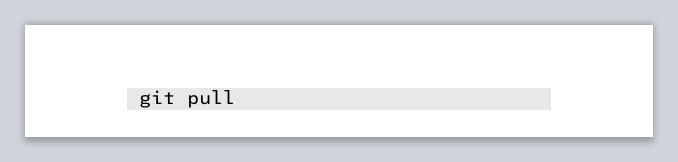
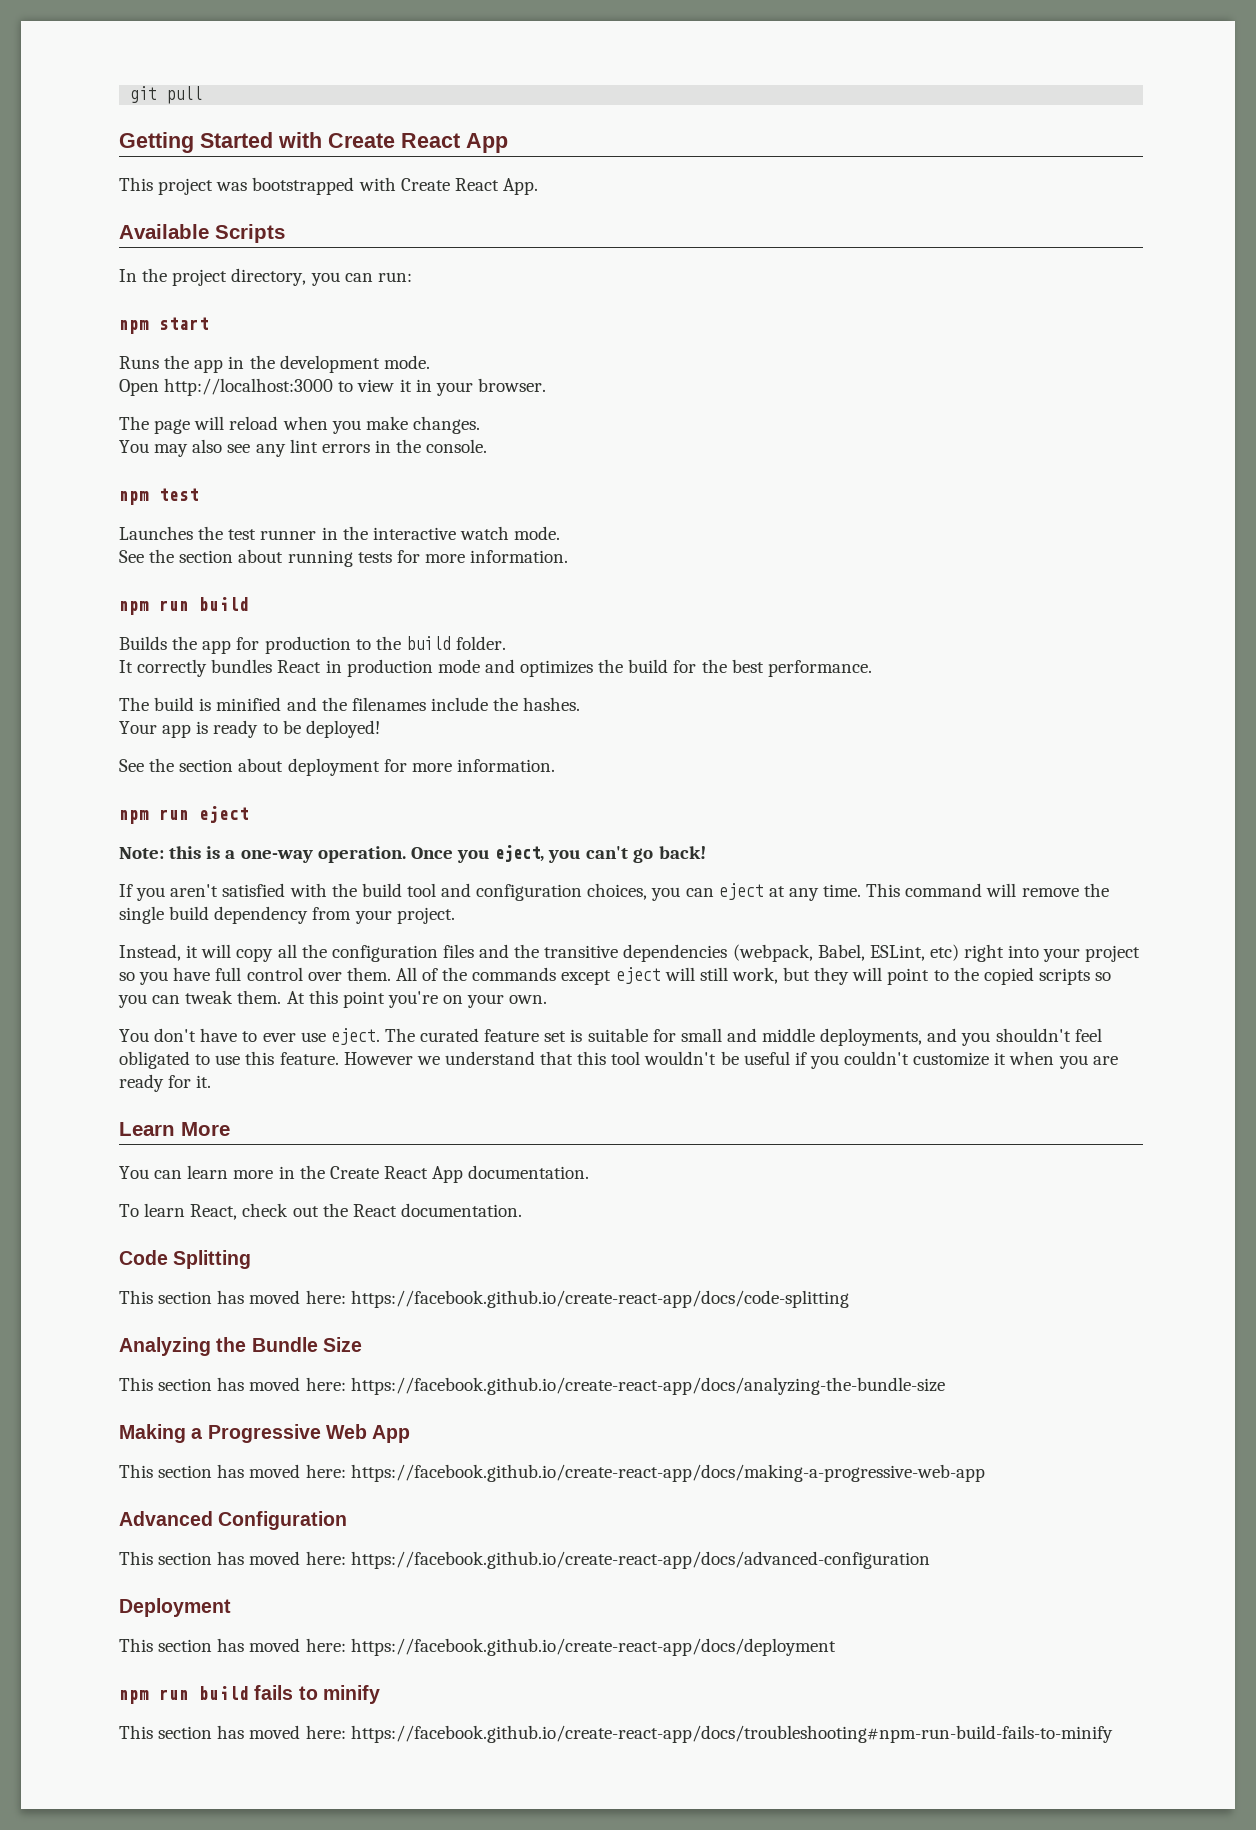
+ Getting Started with Create React App
+ This project was bootstrapped with Create React App.
+ Available Scripts
+ In the project directory, you can run:
+ npm start
+ Runs the app in the development mode.
+ Open http://localhost:3000 to view it in your browser.
+ The page will reload when you make changes.
+ You may also see any lint errors in the console.
+ npm test
+ Launches the test runner in the interactive watch mode.
+ See the section about running tests for more information.
+ npm run build
+ Builds the app for production to the build folder.
+ It correctly bundles React in production mode and optimizes the build for the best performance.
+ The build is minified and the filenames include the hashes.
+ Your app is ready to be deployed!
+ See the section about deployment for more information.
+ npm run eject
+ Note: this is a one-way operation. Once you eject, you can't go back!
+ If you aren't satisfied with the build tool and configuration choices, you can eject at any time. This command will remove the single build dependency from your project.
+ Instead, it will copy all the configuration files and the transitive dependencies (webpack, Babel, ESLint, etc) right into your project so you have full control over them. All of the commands except eject will still work, but they will point to the copied scripts so you can tweak them. At this point you're on your own.
+ You don't have to ever use eject. The curated feature set is suitable for small and middle deployments, and you shouldn't feel obligated to use this feature. However we understand that this tool wouldn't be useful if you couldn't customize it when you are ready for it.
+ Learn More
+ You can learn more in the Create React App documentation.
+ To learn React, check out the React documentation.
+ Code Splitting
+ This section has moved here: https://facebook.github.io/create-react-app/docs/code-splitting
+ Analyzing the Bundle Size
+ This section has moved here: https://facebook.github.io/create-react-app/docs/analyzing-the-bundle-size
+ Making a Progressive Web App
+ This section has moved here: https://facebook.github.io/create-react-app/docs/making-a-progressive-web-app
+ Advanced Configuration
+ This section has moved here: https://facebook.github.io/create-react-app/docs/advanced-configuration
+ Deployment
+ This section has moved here: https://facebook.github.io/create-react-app/docs/deployment
+ npm run build fails to minify
+ This section has moved here: https://facebook.github.io/create-react-app/docs/troubleshooting#npm-run-build-fails-to-minify

